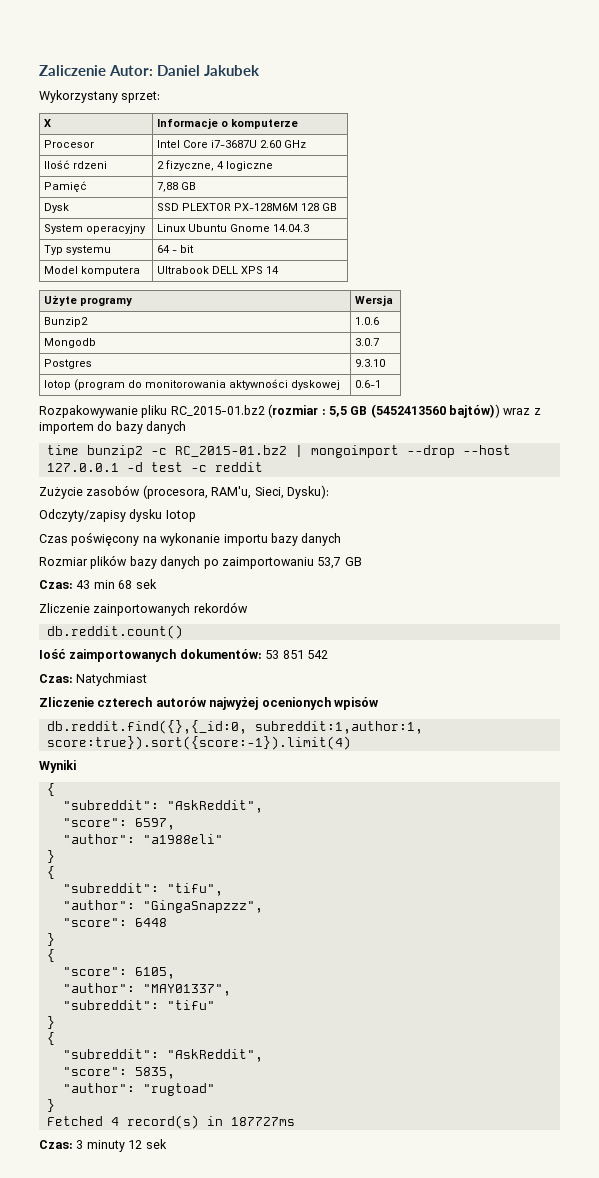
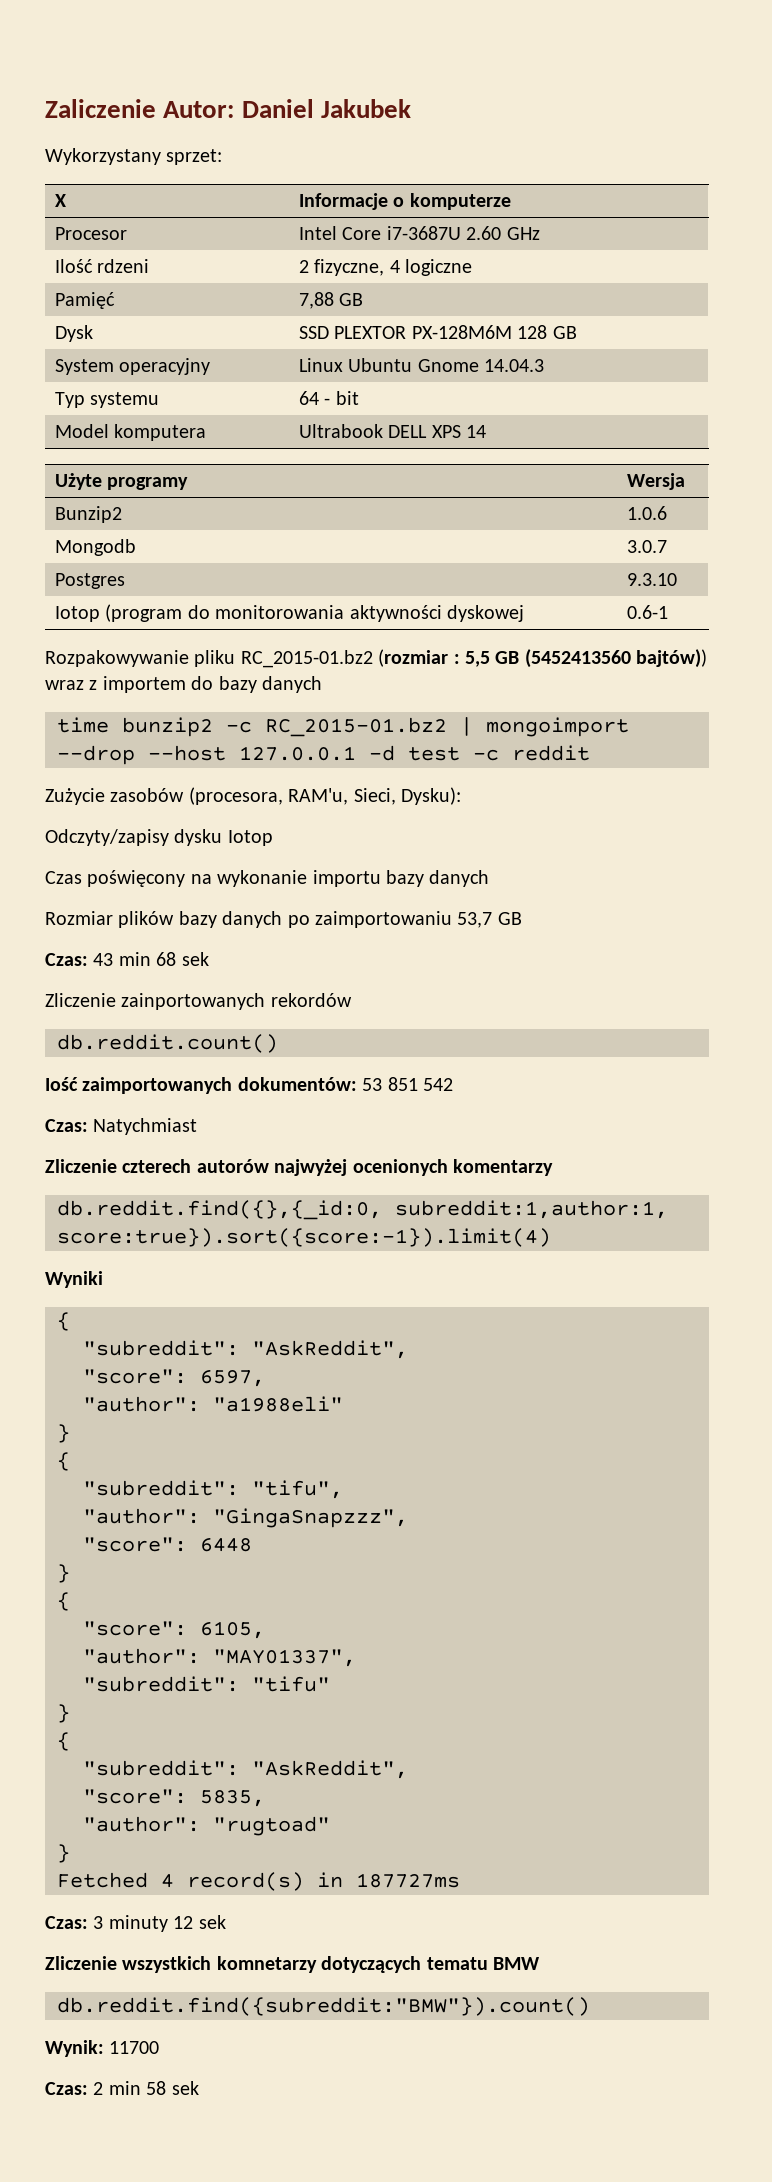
- Zliczenie czterech autorów najwyżej ocenionych wpisów
+ Zliczenie czterech autorów najwyżej ocenionych komentarzy
+ Zliczenie wszystkich komnetarzy dotyczących tematu BMW
+ db.reddit.find({subreddit:"BMW"}).count()
+ Wynik: 11700
+ Czas: 2 min 58 sek

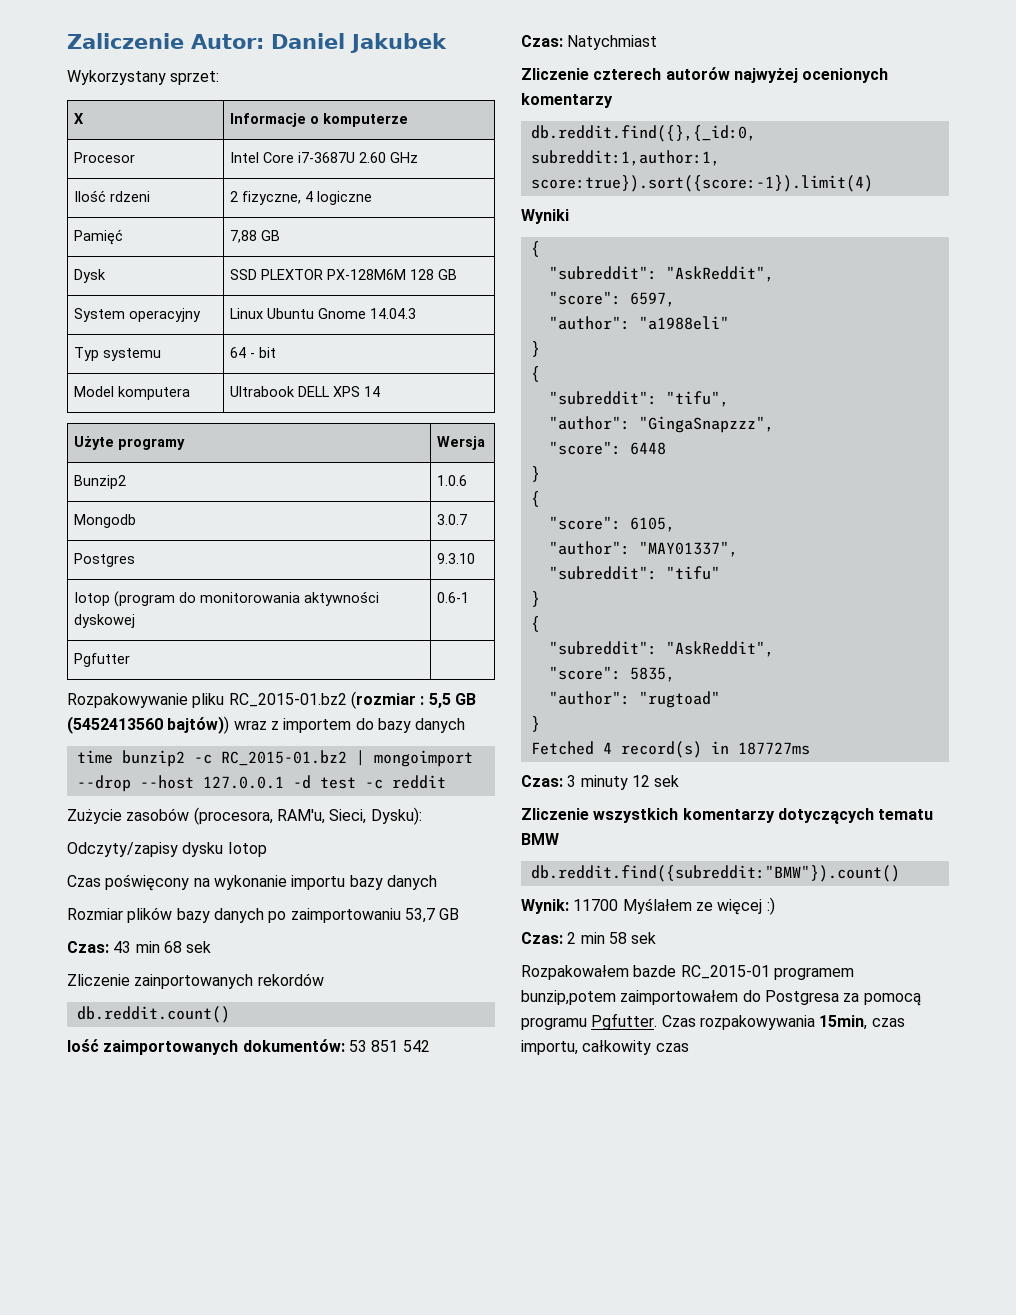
+ Pgfutter |
- Zliczenie wszystkich komnetarzy dotyczących tematu BMW
+ Zliczenie wszystkich komentarzy dotyczących tematu BMW
- Wynik: 11700
+ Wynik: 11700 Myślałem ze więcej :)
+ Rozpakowałem bazde RC_2015-01 programem bunzip,potem zaimportowałem do Postgresa za pomocą programu Pgfutter. Czas rozpakowywania 15min, czas importu, całkowity czas

